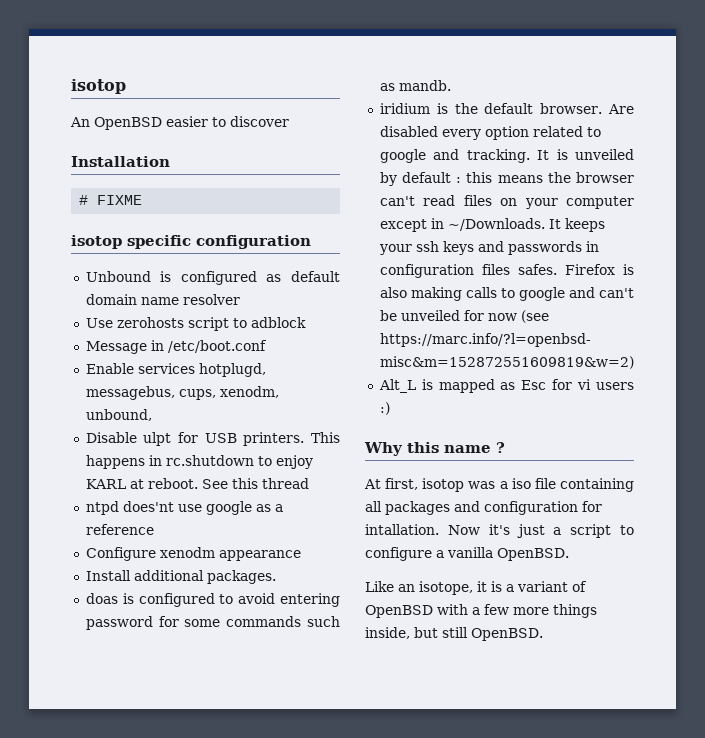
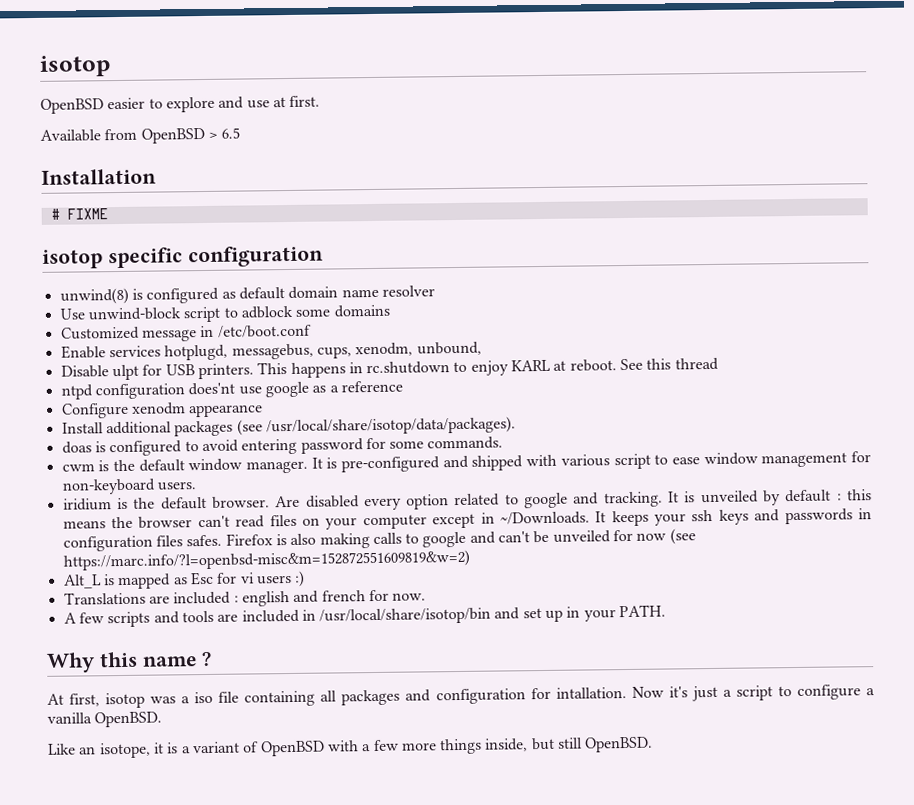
- An OpenBSD easier to discover
+ OpenBSD easier to explore and use at first.
+ Available from OpenBSD > 6.5
- Unbound is configured as default domain name resolver
+ unwind(8) is configured as default domain name resolver
- Use zerohosts script to adblock
- Message in /etc/boot.conf
+ Use unwind-block script to adblock some domains
+ Customized message in /etc/boot.conf
- ntpd does'nt use google as a reference
+ ntpd configuration does'nt use google as a reference
- Install additional packages.
+ Install additional packages (see /usr/local/share/isotop/data/packages).
- doas is configured to avoid entering password for some commands such as mandb.
+ doas is configured to avoid entering password for some commands.
+ cwm is the default window manager. It is pre-configured and shipped with various script to ease window management for non-keyboard users.
+ Translations are included : english and french for now.
+ A few scripts and tools are included in /usr/local/share/isotop/bin and set up in your PATH.

